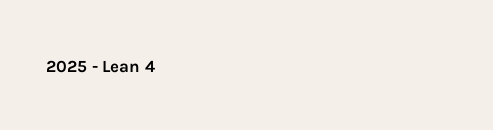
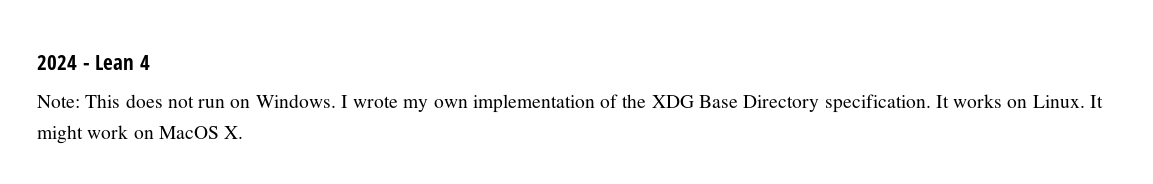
- 2025 - Lean 4
+ 2024 - Lean 4
+ Note: This does not run on Windows. I wrote my own implementation of the XDG Base Directory specification. It works on Linux. It might work on MacOS X.

